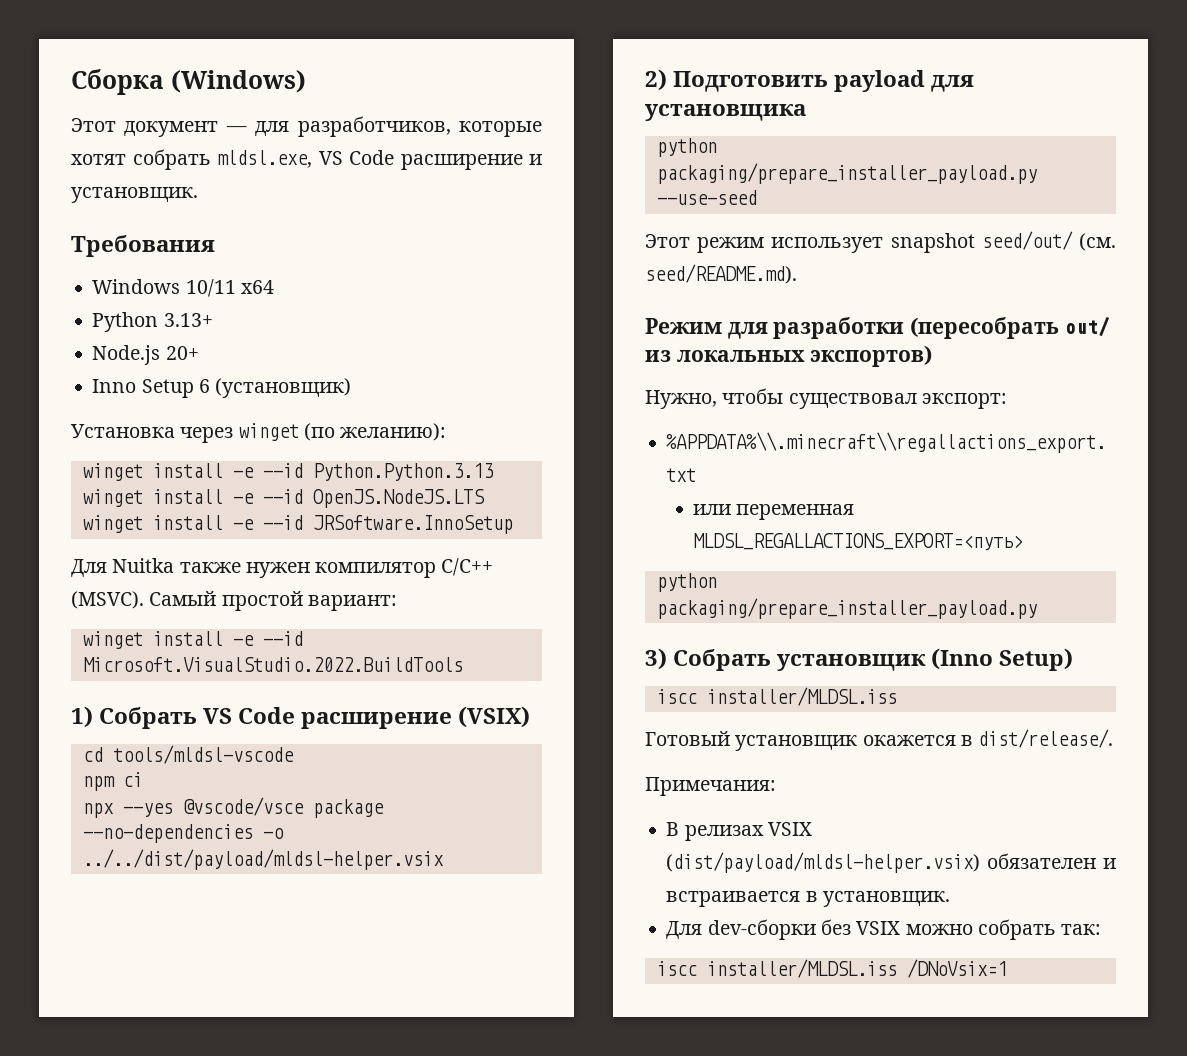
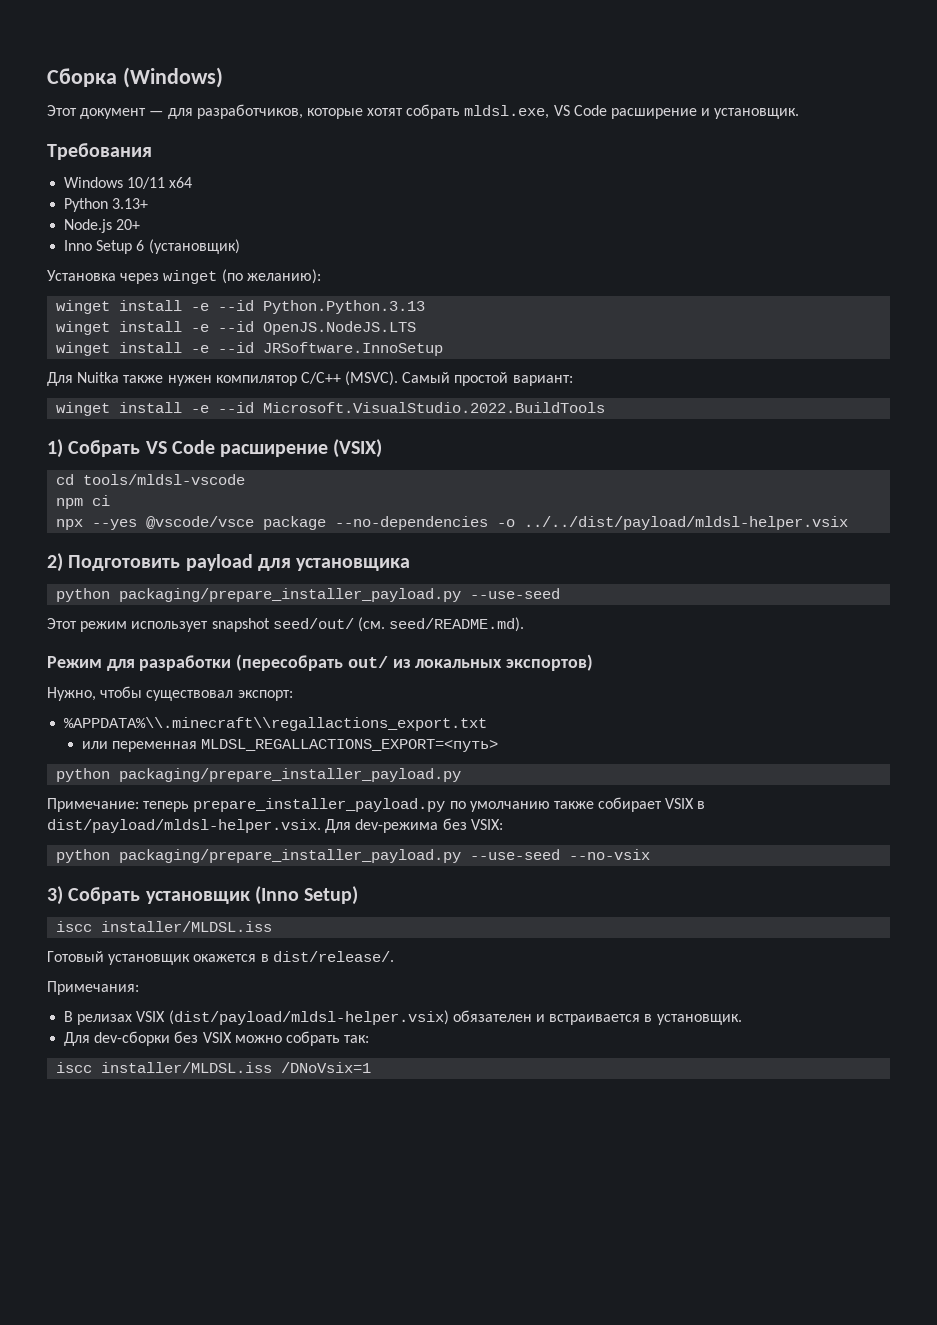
+ Примечание: теперь prepare_installer_payload.py по умолчанию также собирает VSIX в dist/payload/mldsl-helper.vsix. Для dev-режима без VSIX:
+ python packaging/prepare_installer_payload.py --use-seed --no-vsix

